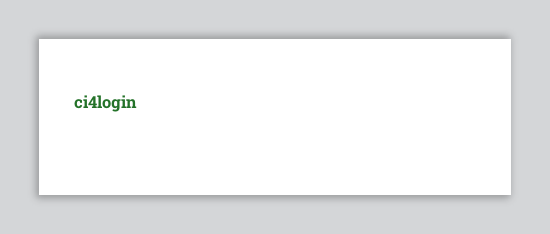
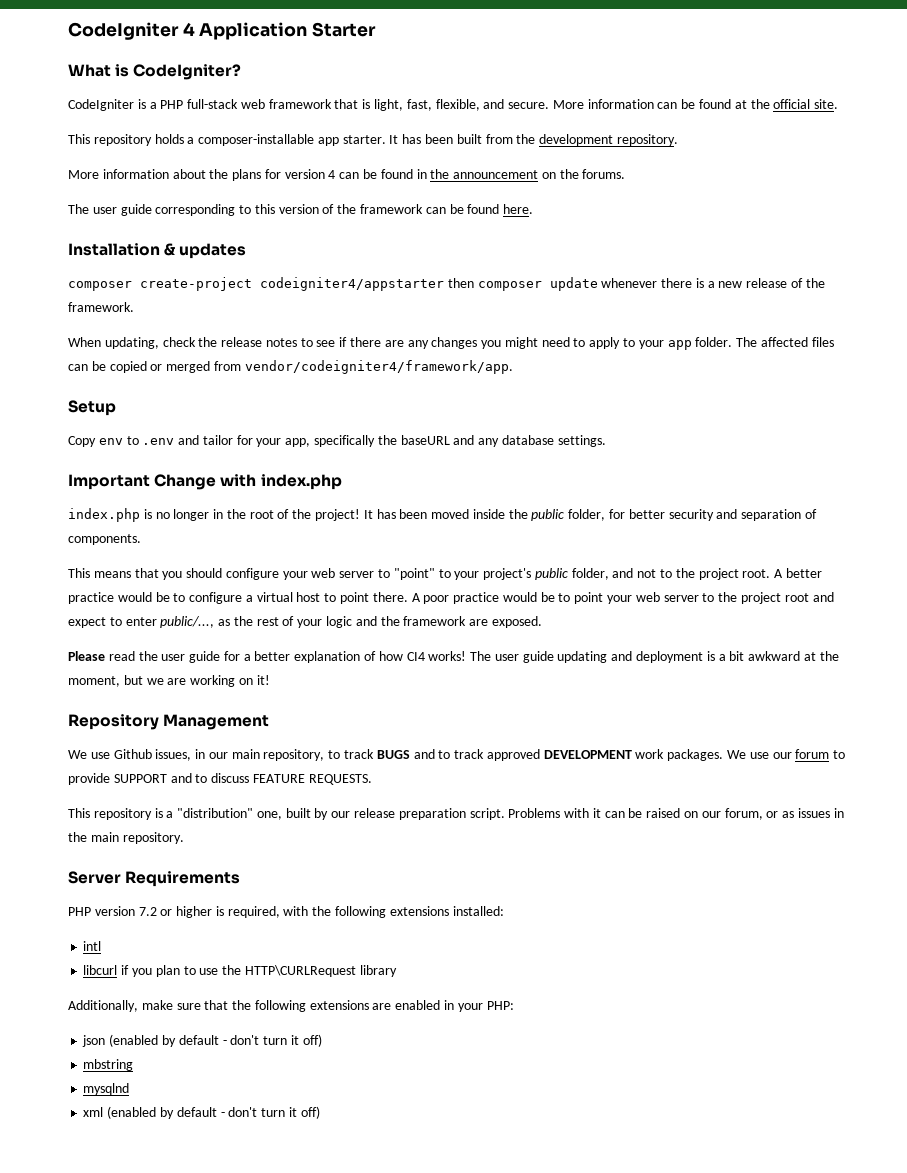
- ci4login
+ CodeIgniter 4 Application Starter
+ What is CodeIgniter?
+ CodeIgniter is a PHP full-stack web framework that is light, fast, flexible, and secure. More information can be found at the official site.
+ This repository holds a composer-installable app starter. It has been built from the development repository.
+ More information about the plans for version 4 can be found in the announcement on the forums.
+ The user guide corresponding to this version of the framework can be found here.
+ Installation & updates
+ composer create-project codeigniter4/appstarter then composer update whenever there is a new release of the framework.
+ When updating, check the release notes to see if there are any changes you might need to apply to your app folder. The affected files can be copied or merged from vendor/codeigniter4/framework/app.
+ Setup
+ Copy env to .env and tailor for your app, specifically the baseURL and any database settings.
+ Important Change with index.php
+ index.php is no longer in the root of the project! It has been moved inside the public folder, for better security and separation of components.
+ This means that you should configure your web server to "point" to your project's public folder, and not to the project root. A better practice would be to configure a virtual host to point there. A poor practice would be to point your web server to the project root and expect to enter public/..., as the rest of your logic and the framework are exposed.
+ Please read the user guide for a better explanation of how CI4 works! The user guide updating and deployment is a bit awkward at the moment, but we are working on it!
+ Repository Management
+ We use Github issues, in our main repository, to track BUGS and to track approved DEVELOPMENT work packages. We use our forum to provide SUPPORT and to discuss FEATURE REQUESTS.
+ This repository is a "distribution" one, built by our release preparation script. Problems with it can be raised on our forum, or as issues in the main repository.
+ Server Requirements
+ PHP version 7.2 or higher is required, with the following extensions installed:
+ intl
+ libcurl if you plan to use the HTTP\CURLRequest library
+ Additionally, make sure that the following extensions are enabled in your PHP:
+ json (enabled by default - don't turn it off)
+ mbstring
+ mysqlnd
+ xml (enabled by default - don't turn it off)

